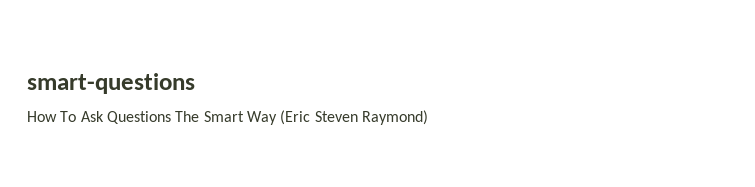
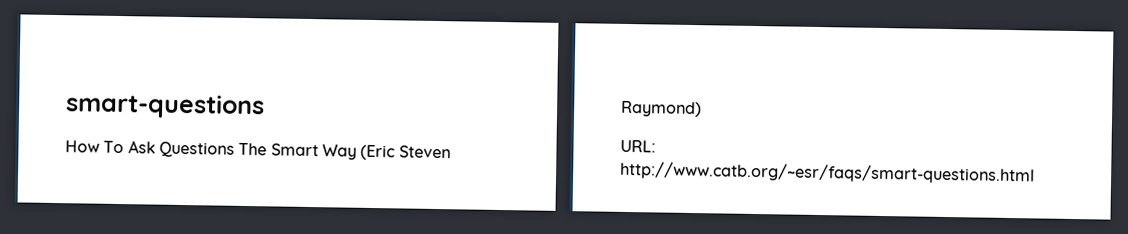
+ URL: http://www.catb.org/~esr/faqs/smart-questions.html

